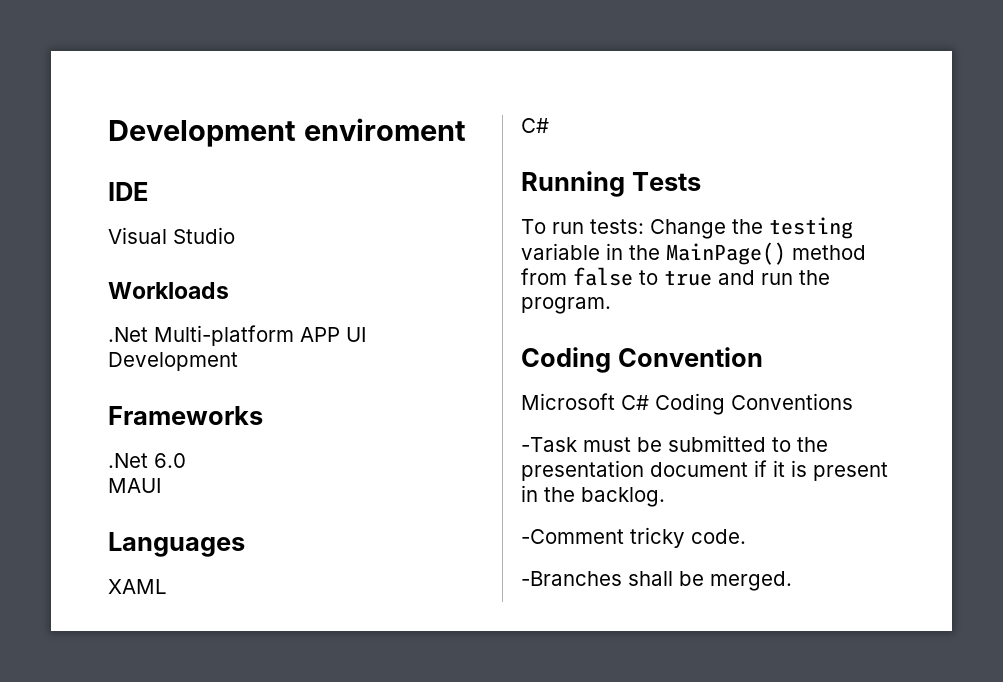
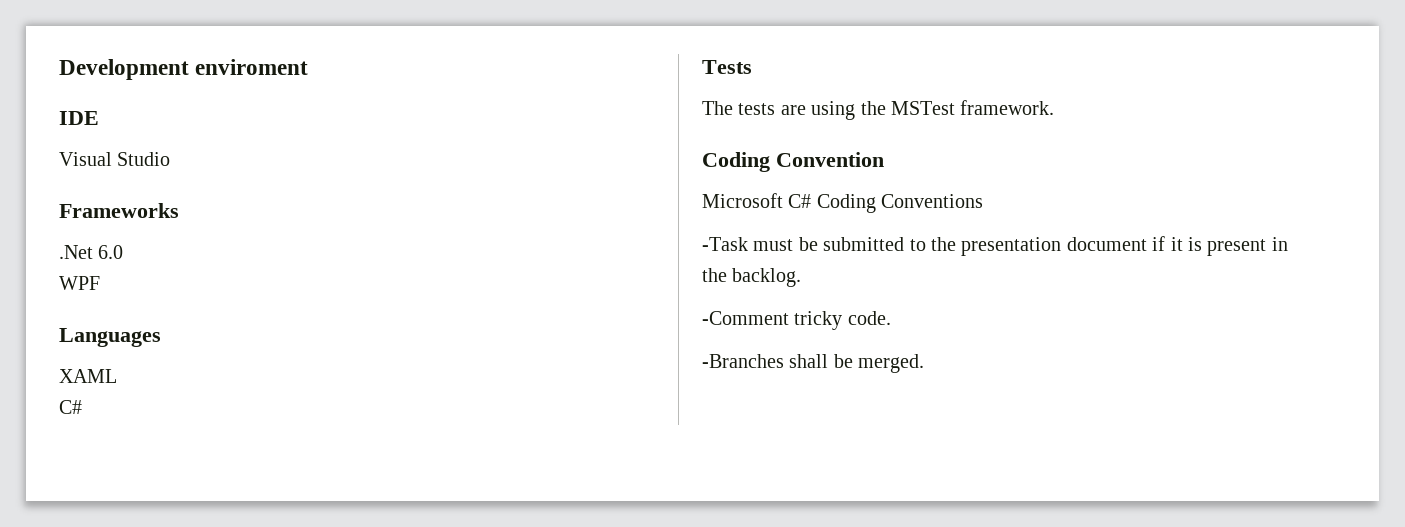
- Workloads
- .Net Multi-platform APP UI Development
- MAUI
+ WPF
- Running Tests
+ Tests
- To run tests: Change the testing variable in the MainPage() method from false to true and run the program.
+ The tests are using the MSTest framework.

